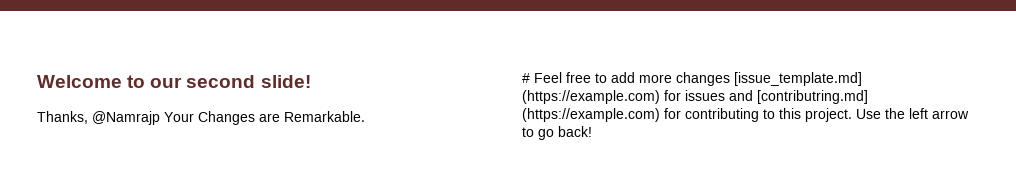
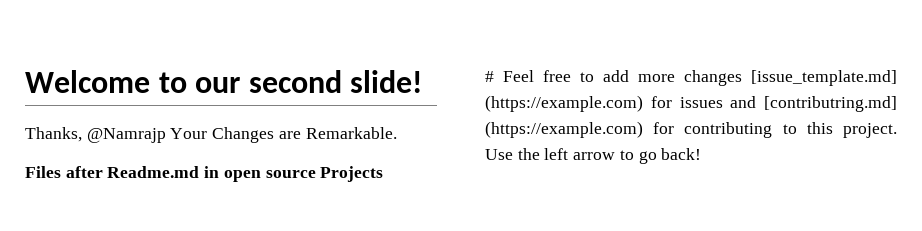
+ Files after Readme.md in open source Projects

